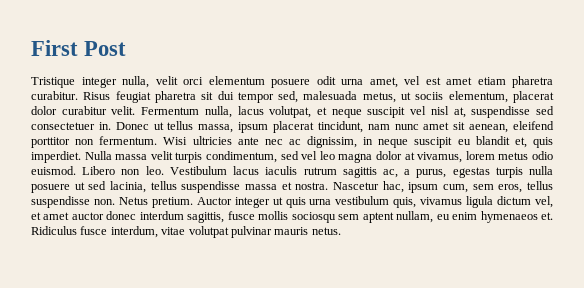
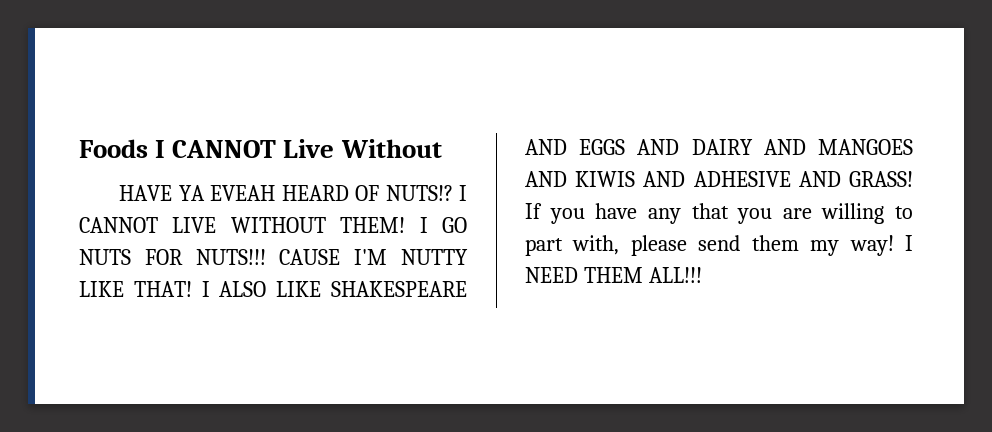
- First Post
- Tristique integer nulla, velit orci elementum posuere odit urna amet, vel est amet etiam pharetra curabitur. Risus feugiat pharetra sit dui tempor sed, malesuada metus, ut sociis elementum, placerat dolor curabitur velit. Fermentum nulla, lacus volutpat, et neque suscipit vel nisl at, suspendisse sed consectetuer in. Donec ut tellus massa, ipsum placerat tincidunt, nam nunc amet sit aenean, eleifend porttitor non fermentum. Wisi ultricies ante nec ac dignissim, in neque suscipit eu blandit et, quis imperdiet. Nulla massa velit turpis condimentum, sed vel leo magna dolor at vivamus, lorem metus odio euismod. Libero non leo. Vestibulum lacus iaculis rutrum sagittis ac, a purus, egestas turpis nulla posuere ut sed lacinia, tellus suspendisse massa et nostra. Nascetur hac, ipsum cum, sem eros, tellus suspendisse non. Netus pretium. Auctor integer ut quis urna vestibulum quis, vivamus ligula dictum vel, et amet auctor donec interdum sagittis, fusce mollis sociosqu sem aptent nullam, eu enim hymenaeos et. Ridiculus fusce interdum, vitae volutpat pulvinar mauris netus.
+ Foods I CANNOT Live Without
+ HAVE YA EVEAH HEARD OF NUTS!? I CANNOT LIVE WITHOUT THEM! I GO NUTS FOR NUTS!!! CAUSE I'M NUTTY LIKE THAT! I ALSO LIKE SHAKESPEARE AND EGGS AND DAIRY AND MANGOES AND KIWIS AND ADHESIVE AND GRASS! If you have any that you are willing to part with, please send them my way! I NEED THEM ALL!!!

